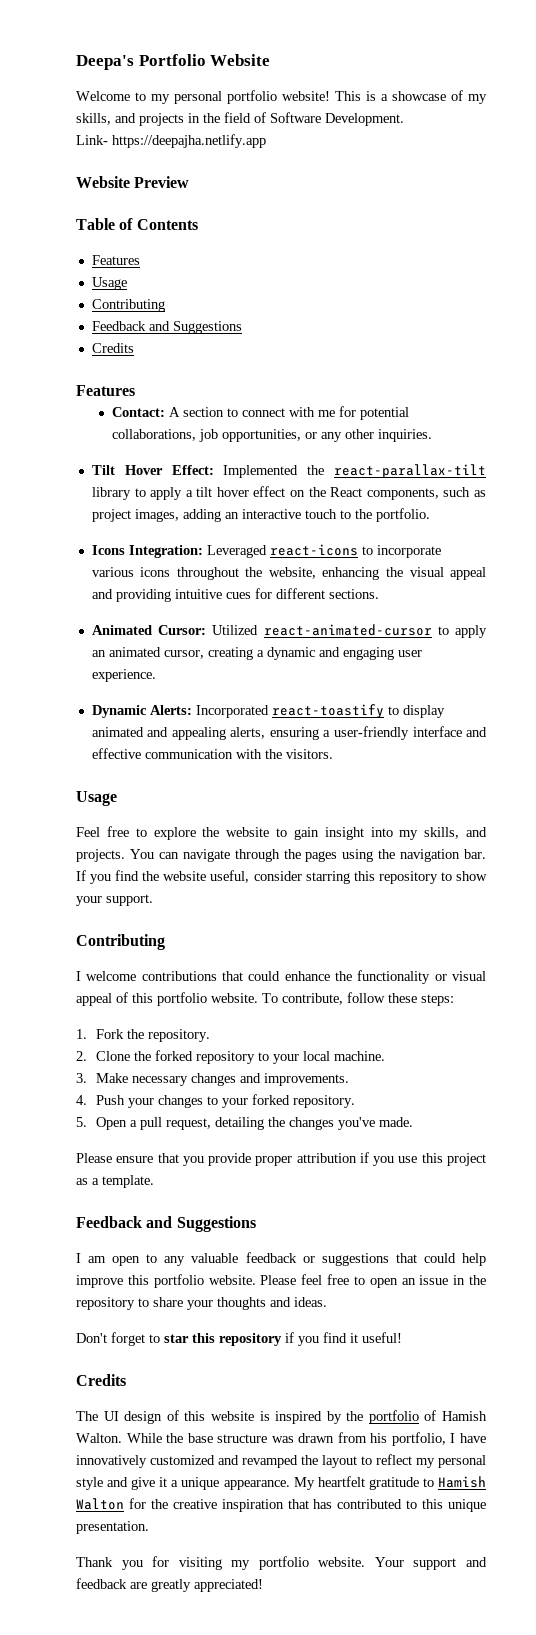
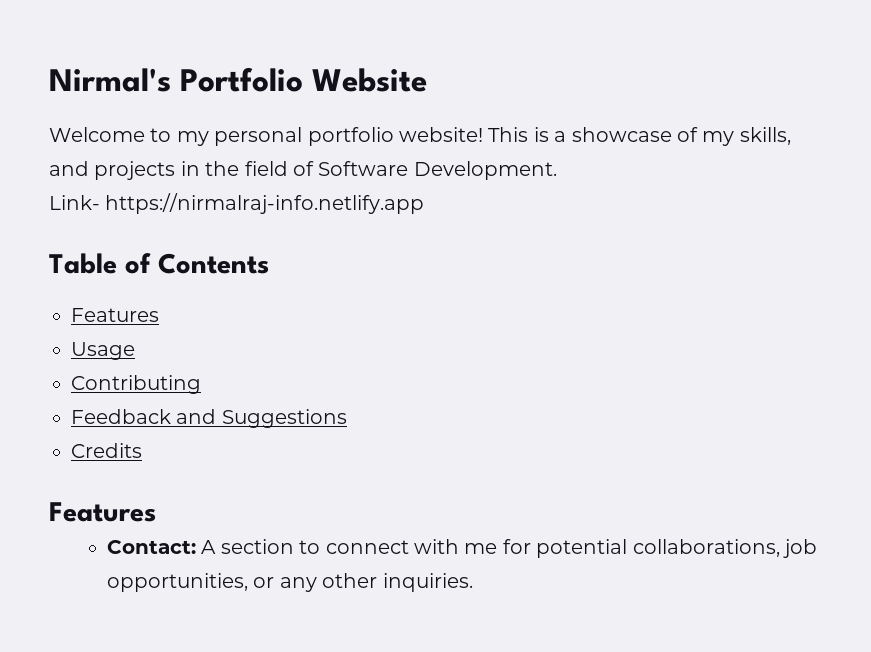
- Deepa's Portfolio Website
+ Nirmal's Portfolio Website
- Link- https://deepajha.netlify.app
- Website Preview
+ Link- https://nirmalraj-info.netlify.app
- Tilt Hover Effect: Implemented the react-parallax-tilt library to apply a tilt hover effect on the React components, such as project images, adding an interactive touch to the portfolio.
- Icons Integration: Leveraged react-icons to incorporate various icons throughout the website, enhancing the visual appeal and providing intuitive cues for different sections.
- Animated Cursor: Utilized react-animated-cursor to apply an animated cursor, creating a dynamic and engaging user experience.
- Dynamic Alerts: Incorporated react-toastify to display animated and appealing alerts, ensuring a user-friendly interface and effective communication with the visitors.
- Usage
- Feel free to explore the website to gain insight into my skills, and projects. You can navigate through the pages using the navigation bar. If you find the website useful, consider starring this repository to show your support.
- Contributing
- I welcome contributions that could enhance the functionality or visual appeal of this portfolio website. To contribute, follow these steps:
- 1. Fork the repository.
- 2. Clone the forked repository to your local machine.
- 3. Make necessary changes and improvements.
- 4. Push your changes to your forked repository.
- 5. Open a pull request, detailing the changes you've made.
- Please ensure that you provide proper attribution if you use this project as a template.
- Feedback and Suggestions
- I am open to any valuable feedback or suggestions that could help improve this portfolio website. Please feel free to open an issue in the repository to share your thoughts and ideas.
- Don't forget to star this repository if you find it useful!
- Credits
- The UI design of this website is inspired by the portfolio of Hamish Walton. While the base structure was drawn from his portfolio, I have innovatively customized and revamped the layout to reflect my personal style and give it a unique appearance. My heartfelt gratitude to Hamish Walton for the creative inspiration that has contributed to this unique presentation.
- Thank you for visiting my portfolio website. Your support and feedback are greatly appreciated!

